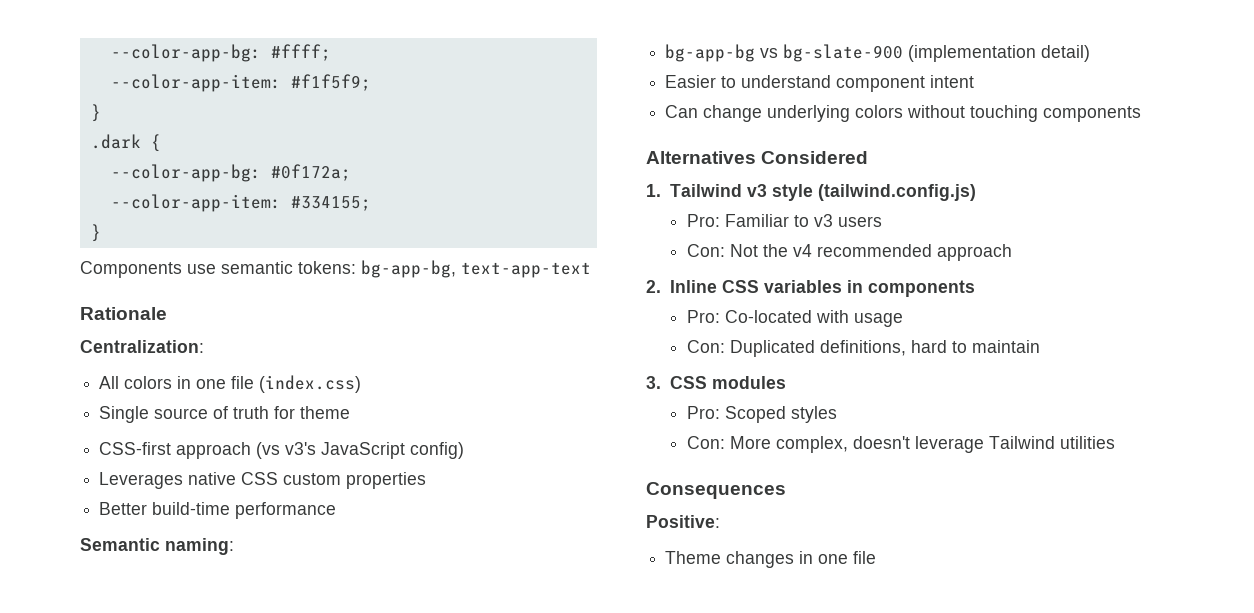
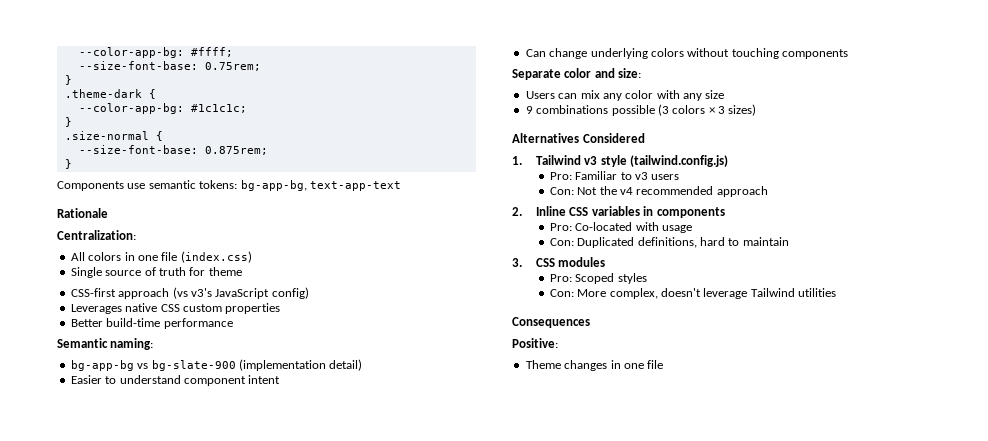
- --color-app-item: #f1f5f9;
+ --size-font-base: 0.75rem;
  }
- .dark {
+ .theme-dark {
- --color-app-bg: #0f172a;
- --color-app-item: #334155;
+ --color-app-bg: #1c1c1c;
+ }
+ .size-normal {
+ --size-font-base: 0.875rem;
+ Separate color and size:
+ Users can mix any color with any size
+ 9 combinations possible (3 colors × 3 sizes)

